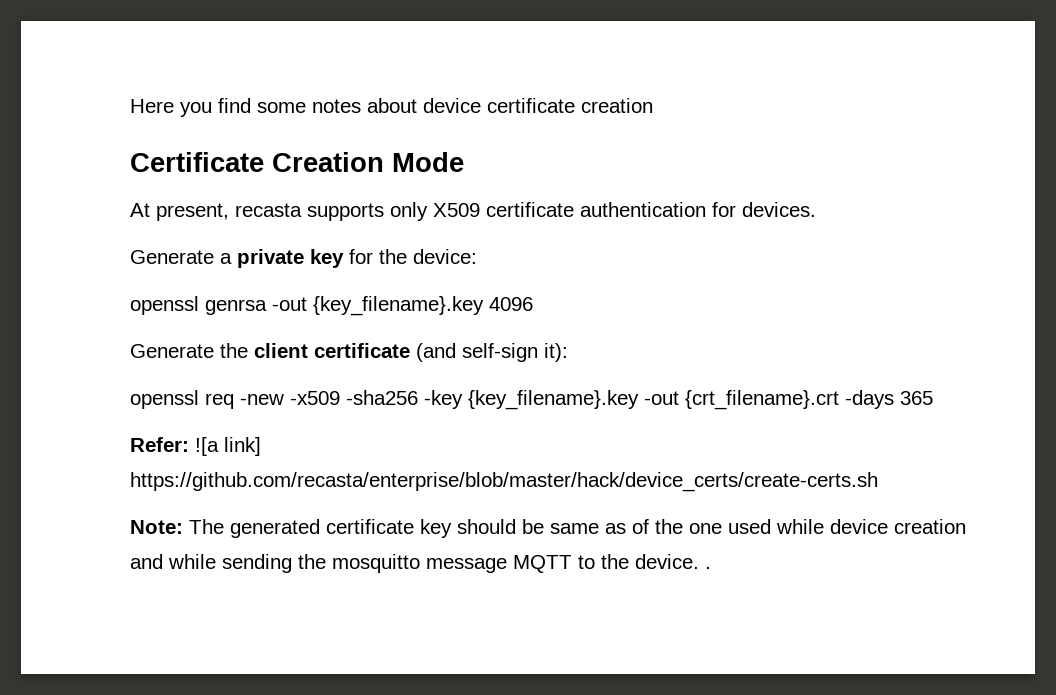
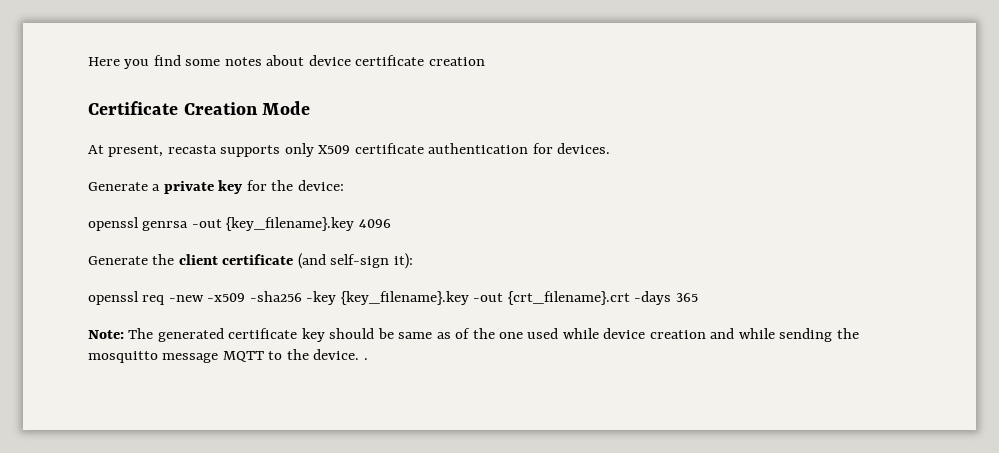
- Refer: ![a link] https://github.com/recasta/enterprise/blob/master/hack/device_certs/create-certs.sh

